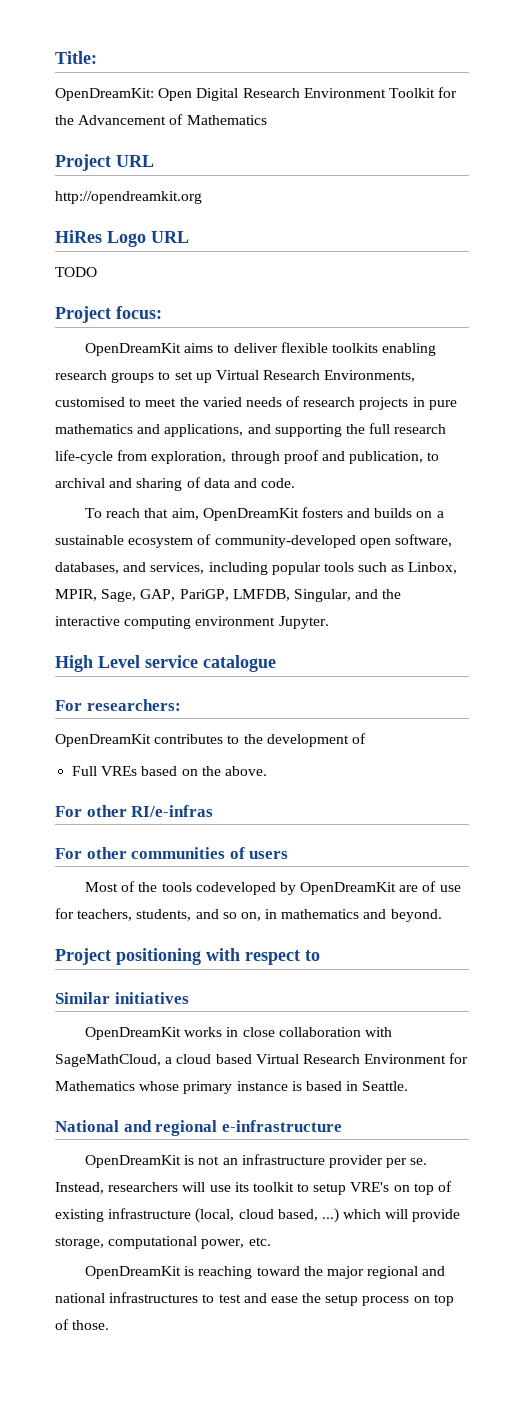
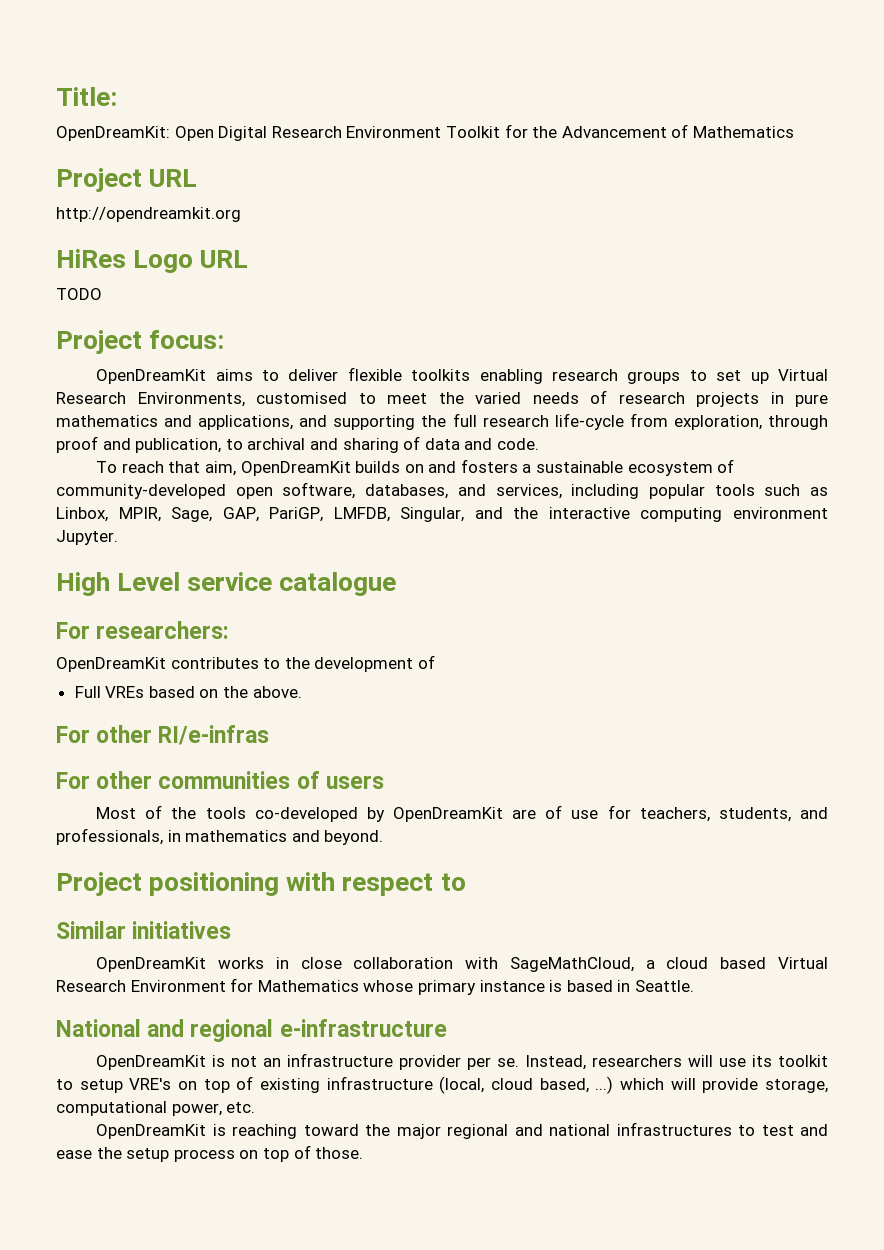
- To reach that aim, OpenDreamKit fosters and builds on a sustainable ecosystem of community-developed open software, databases, and services, including popular tools such as Linbox, MPIR, Sage, GAP, PariGP, LMFDB, Singular, and the interactive computing environment Jupyter.
+ To reach that aim, OpenDreamKit builds on and fosters a sustainable ecosystem of community-developed open software, databases, and services, including popular tools such as Linbox, MPIR, Sage, GAP, PariGP, LMFDB, Singular, and the interactive computing environment Jupyter.
- Most of the tools codeveloped by OpenDreamKit are of use for teachers, students, and so on, in mathematics and beyond.
+ Most of the tools co-developed by OpenDreamKit are of use for teachers, students, and professionals, in mathematics and beyond.

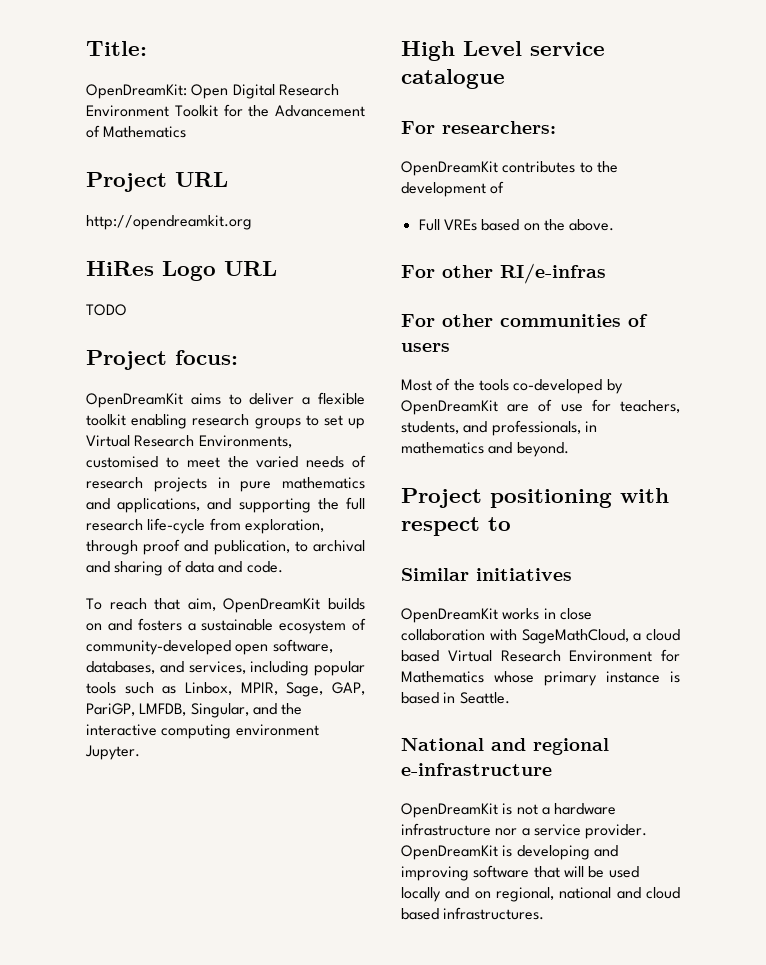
- OpenDreamKit aims to deliver flexible toolkits enabling research groups to set up Virtual Research Environments, customised to meet the varied needs of research projects in pure mathematics and applications, and supporting the full research life-cycle from exploration, through proof and publication, to archival and sharing of data and code.
+ OpenDreamKit aims to deliver a flexible toolkit enabling research groups to set up Virtual Research Environments, customised to meet the varied needs of research projects in pure mathematics and applications, and supporting the full research life-cycle from exploration, through proof and publication, to archival and sharing of data and code.
- OpenDreamKit is not an infrastructure provider per se. Instead, researchers will use its toolkit to setup VRE's on top of existing infrastructure (local, cloud based, ...) which will provide storage, computational power, etc.
- OpenDreamKit is reaching toward the major regional and national infrastructures to test and ease the setup process on top of those.
+ OpenDreamKit is not a hardware infrastructure nor a service provider. OpenDreamKit is developing and improving software that will be used locally and on regional, national and cloud based infrastructures.

